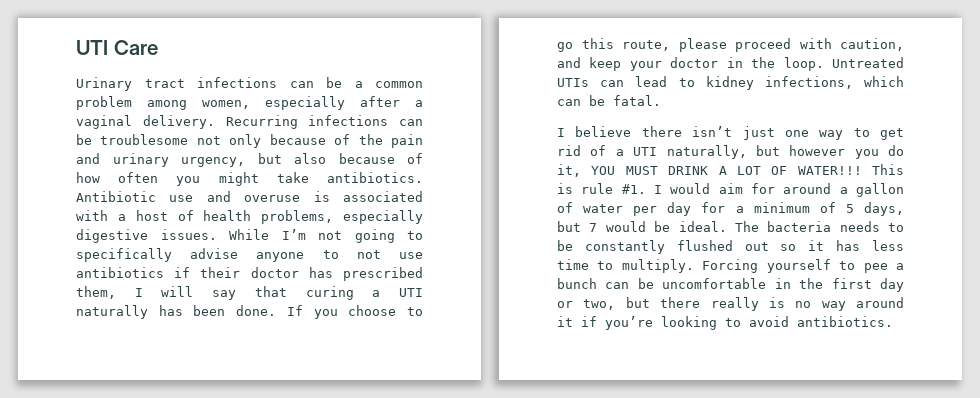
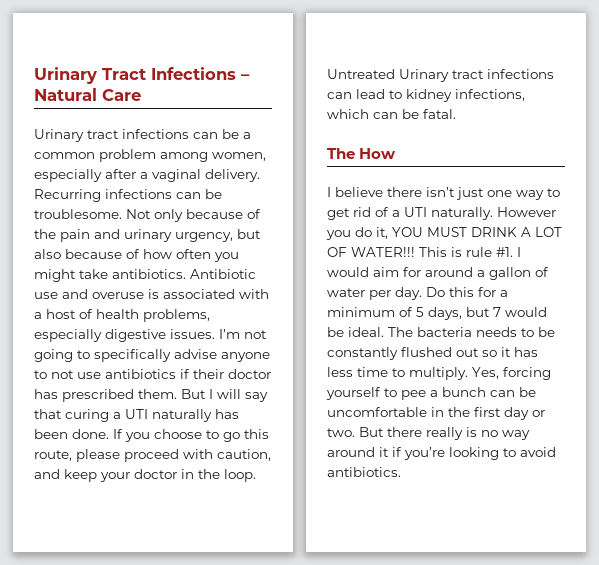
- UTI Care
+ Urinary Tract Infections – Natural Care
- Recurring infections can be troublesome not only because of the pain and urinary urgency, but also because of how often you might take antibiotics.
+ Recurring infections can be troublesome. Not only because of the pain and urinary urgency, but also because of how often you might take antibiotics.
- While I’m not going to specifically advise anyone to not use antibiotics if their doctor has prescribed them, I will say that curing a UTI naturally has been done.
+ I’m not going to specifically advise anyone to not use antibiotics if their doctor has prescribed them. But I will say that curing a UTI naturally has been done.
- Untreated UTIs can lead to kidney infections, which can be fatal.
+ Untreated Urinary tract infections can lead to kidney infections, which can be fatal.
+ The How
- I believe there isn’t just one way to get rid of a UTI naturally, but however you do it, YOU MUST DRINK A LOT OF WATER!!!
+ I believe there isn’t just one way to get rid of a UTI naturally. However you do it, YOU MUST DRINK A LOT OF WATER!!!
- I would aim for around a gallon of water per day for a minimum of 5 days, but 7 would be ideal.
+ I would aim for around a gallon of water per day. Do this for a minimum of 5 days, but 7 would be ideal.
- Forcing yourself to pee a bunch can be uncomfortable in the first day or two, but there really is no way around it if you’re looking to avoid antibiotics.
+ Yes, forcing yourself to pee a bunch can be uncomfortable in the first day or two. But there really is no way around it if you’re looking to avoid antibiotics.

